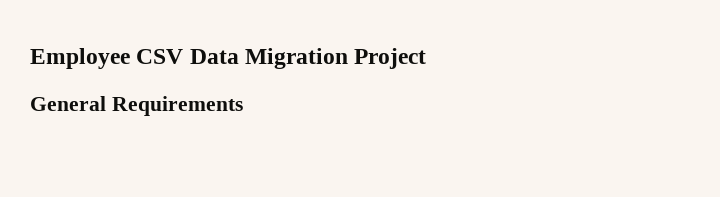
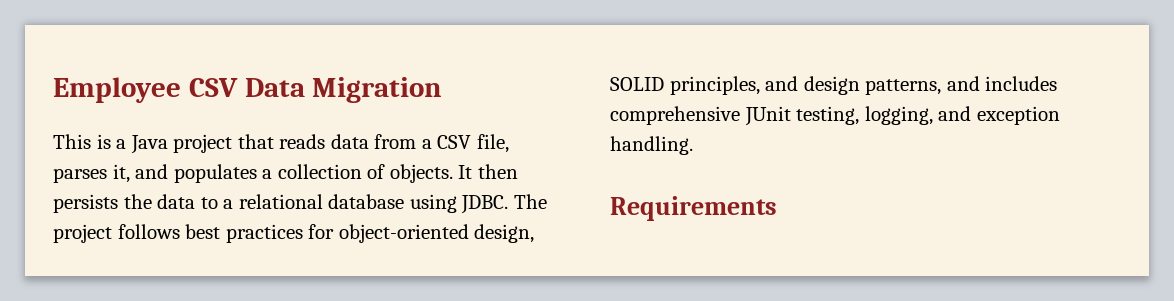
- Employee CSV Data Migration Project
- General Requirements
+ Employee CSV Data Migration
+ This is a Java project that reads data from a CSV file, parses it, and populates a collection of objects. It then persists the data to a relational database using JDBC. The project follows best practices for object-oriented design, SOLID principles, and design patterns, and includes comprehensive JUnit testing, logging, and exception handling.
+ Requirements

